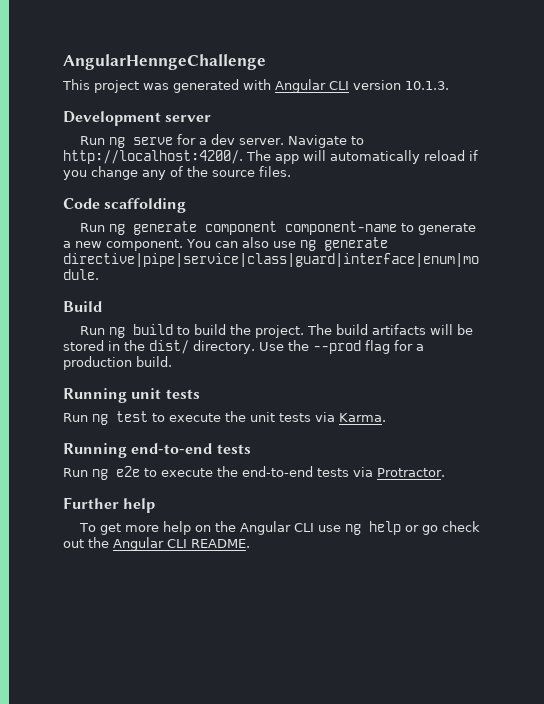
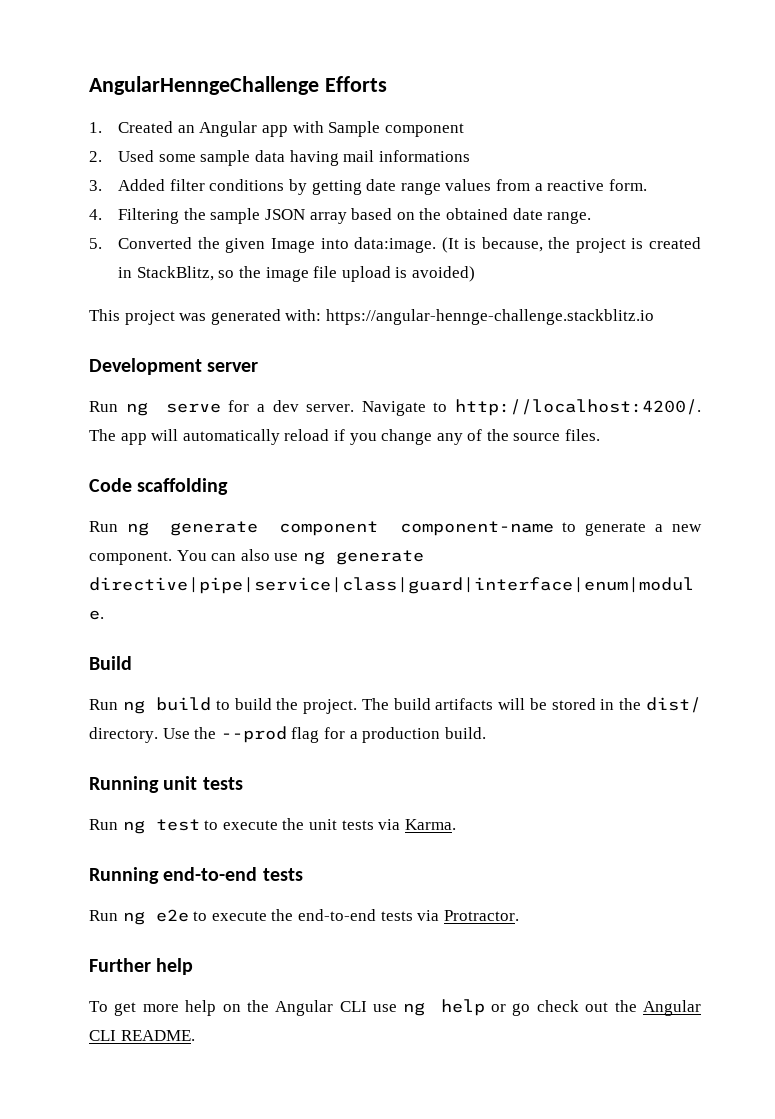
- AngularHenngeChallenge
+ AngularHenngeChallenge Efforts
+ 1. Created an Angular app with Sample component
+ 2. Used some sample data having mail informations
+ 3. Added filter conditions by getting date range values from a reactive form.
+ 4. Filtering the sample JSON array based on the obtained date range.
+ 5. Converted the given Image into data:image. (It is because, the project is created in StackBlitz, so the image file upload is avoided)
- This project was generated with Angular CLI version 10.1.3.
+ This project was generated with: https://angular-hennge-challenge.stackblitz.io

